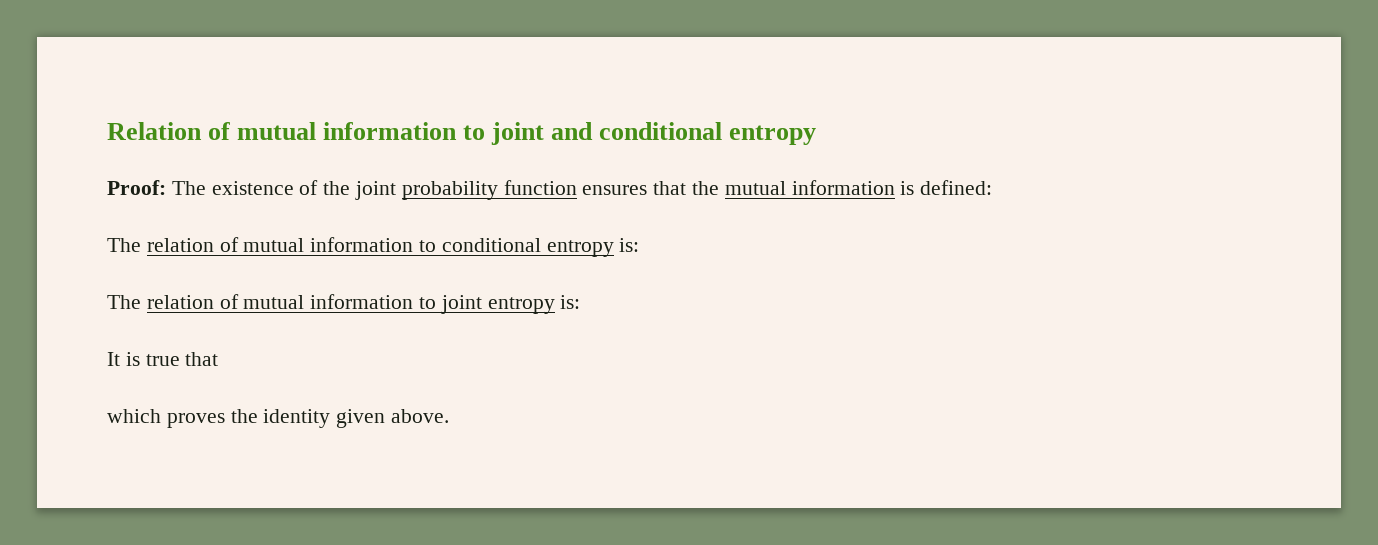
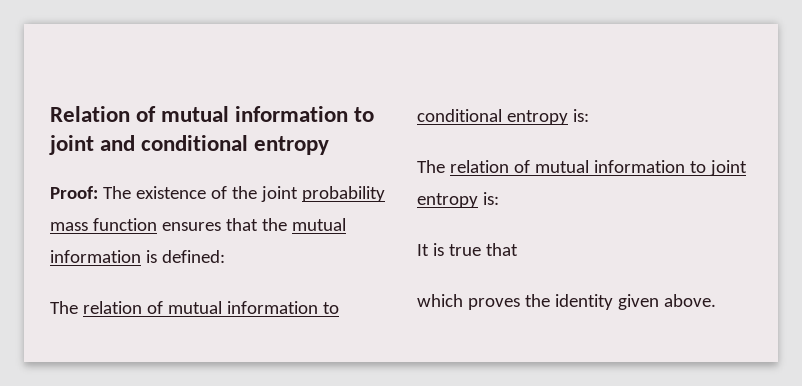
- Proof: The existence of the joint probability function ensures that the mutual information is defined:
+ Proof: The existence of the joint probability mass function ensures that the mutual information is defined:

